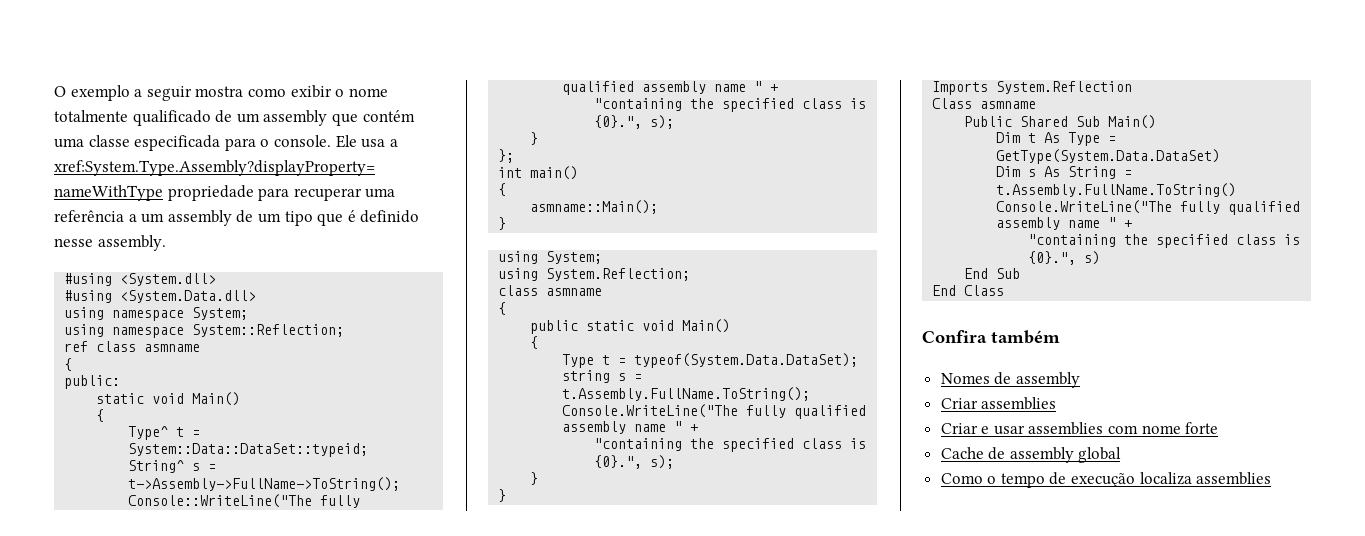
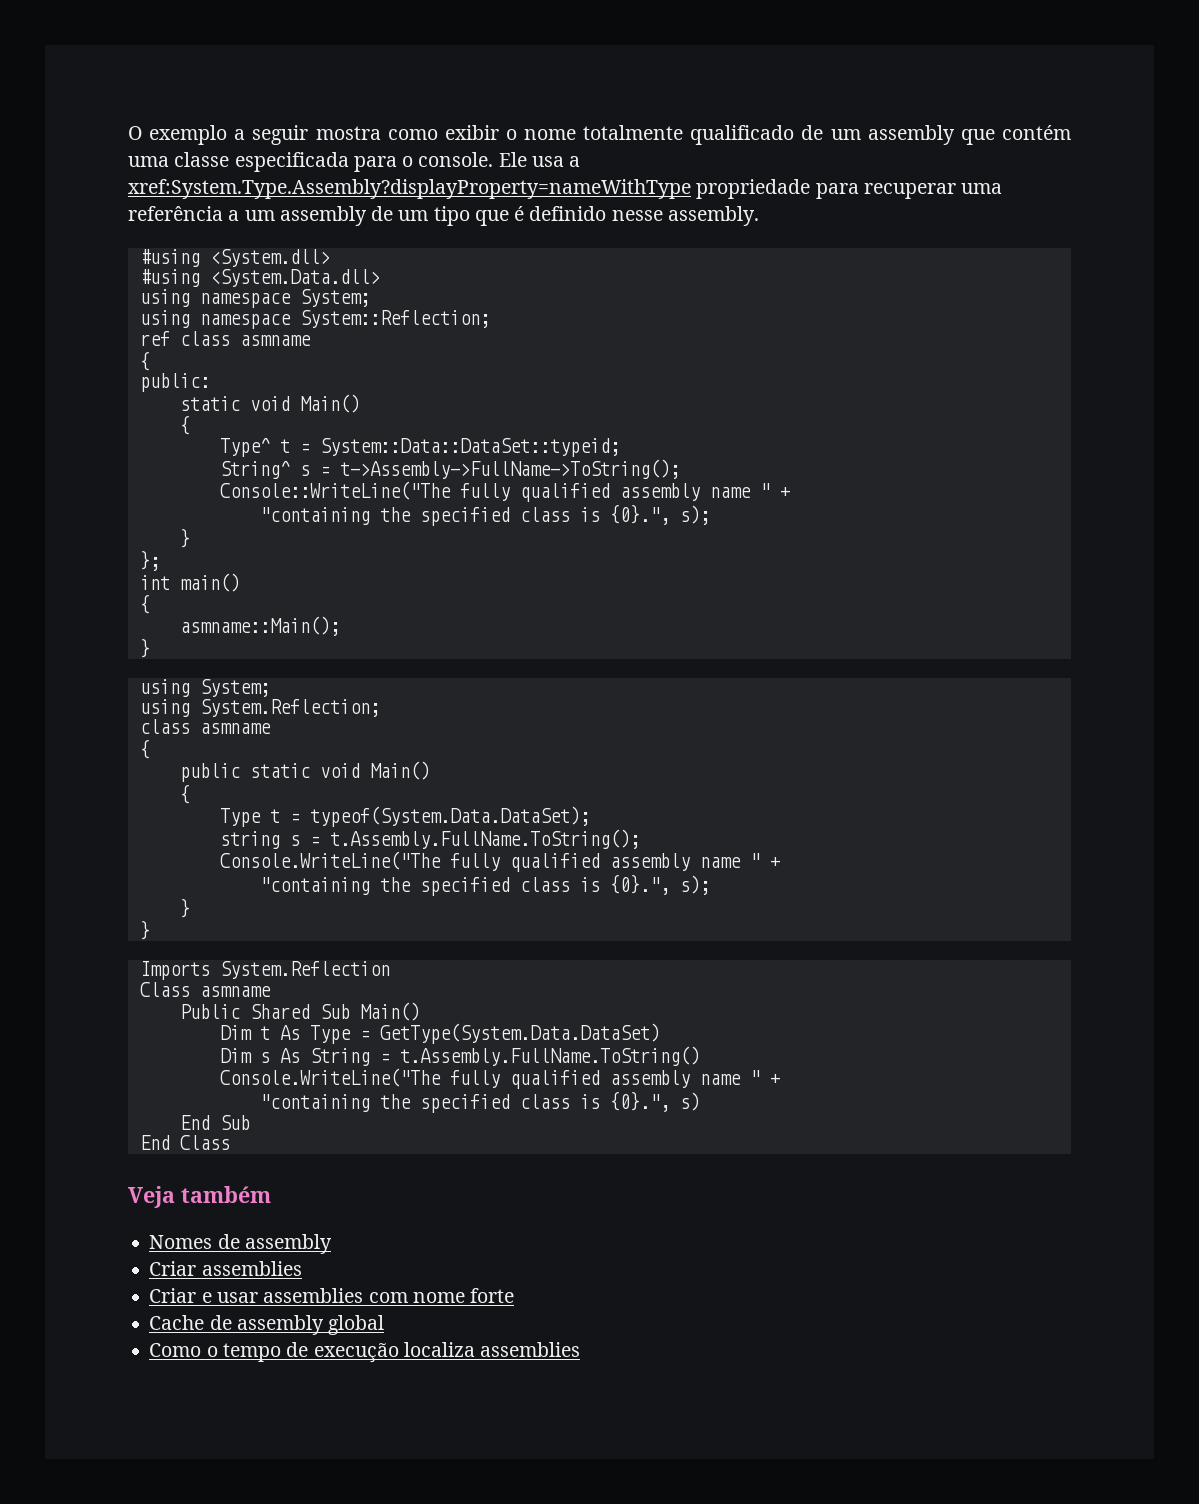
- Confira também
+ Veja também

